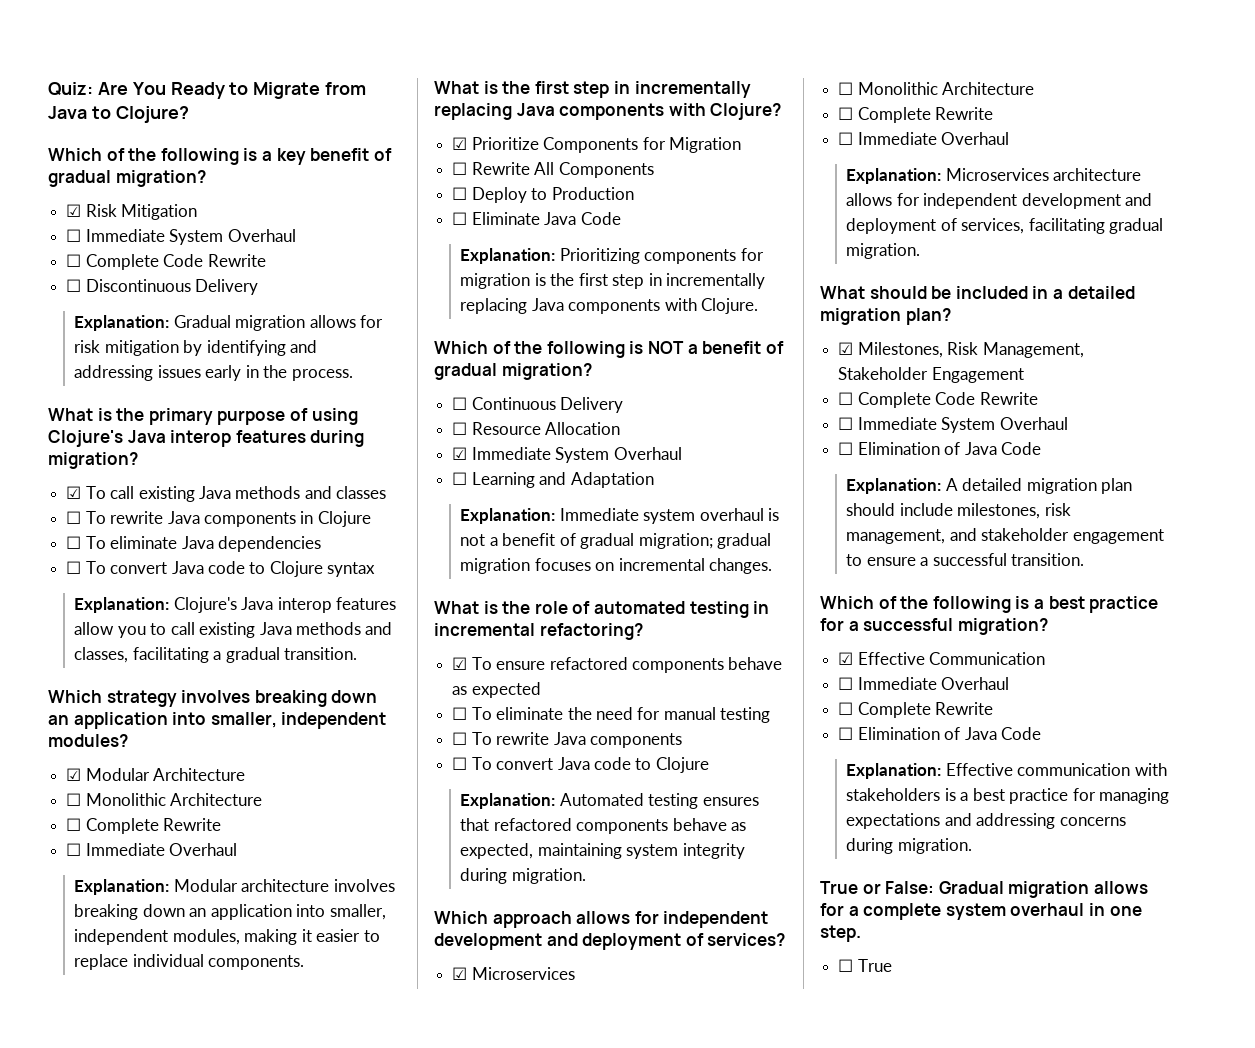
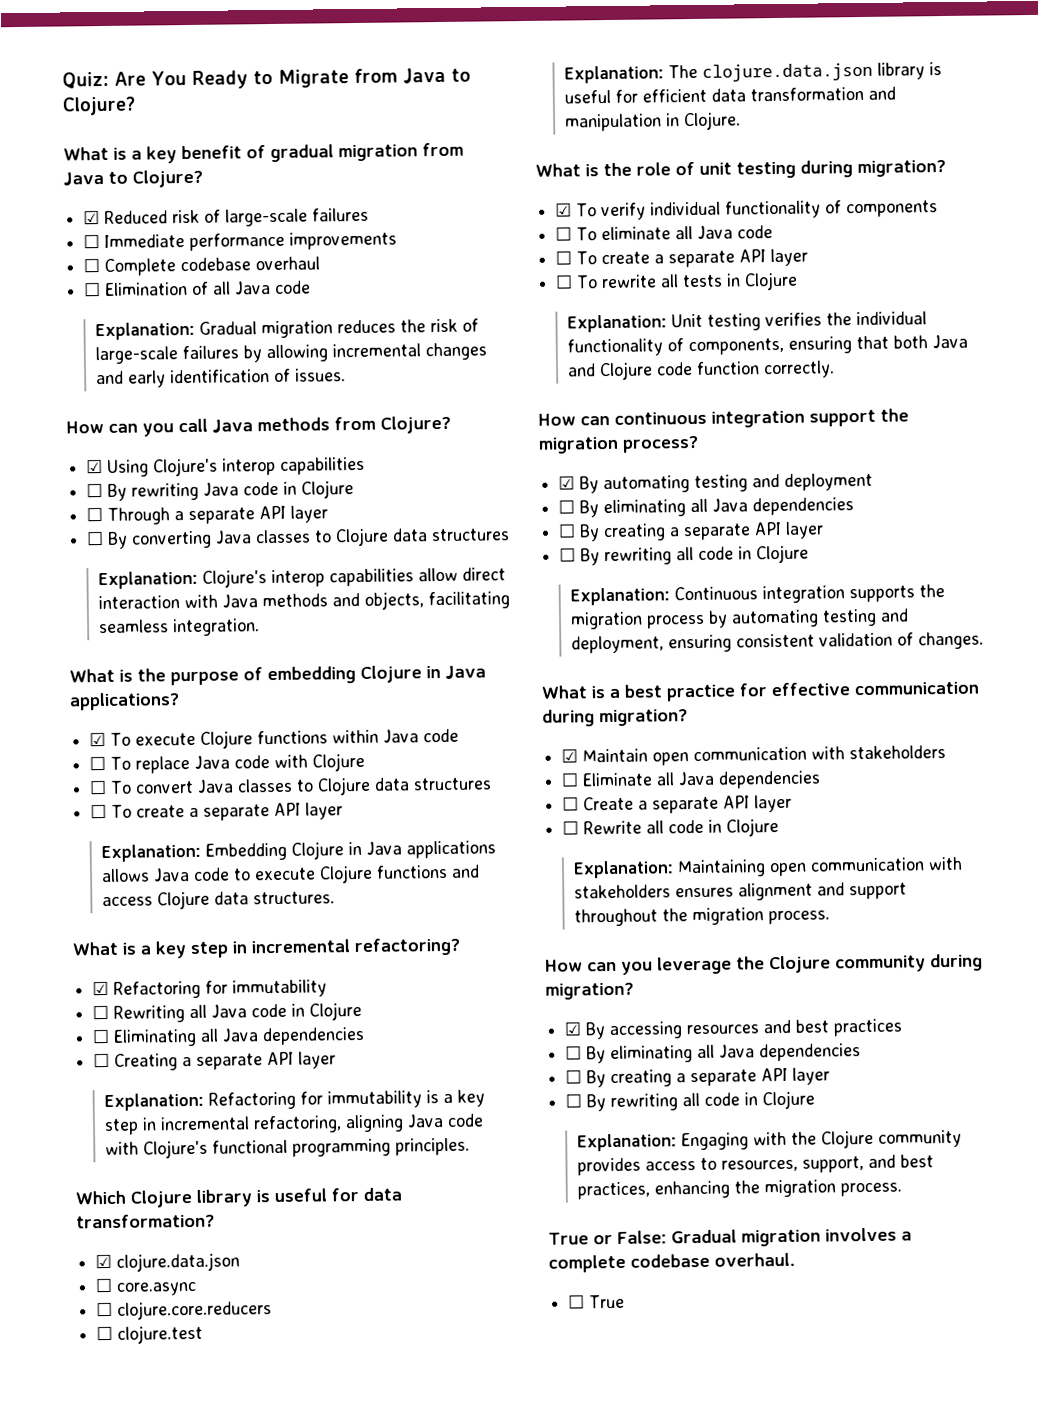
- Which of the following is a key benefit of gradual migration?
- ☑ Risk Mitigation
- ☐ Immediate System Overhaul
- ☐ Complete Code Rewrite
- ☐ Discontinuous Delivery
- Explanation: Gradual migration allows for risk mitigation by identifying and addressing issues early in the process.
- What is the primary purpose of using Clojure's Java interop features during migration?
- ☑ To call existing Java methods and classes
- ☐ To rewrite Java components in Clojure
- ☐ To eliminate Java dependencies
- ☐ To convert Java code to Clojure syntax
- Explanation: Clojure's Java interop features allow you to call existing Java methods and classes, facilitating a gradual transition.
- Which strategy involves breaking down an application into smaller, independent modules?
- ☑ Modular Architecture
- ☐ Monolithic Architecture
- ☐ Complete Rewrite
- ☐ Immediate Overhaul
- Explanation: Modular architecture involves breaking down an application into smaller, independent modules, making it easier to replace individual components.
- What is the first step in incrementally replacing Java components with Clojure?
- ☑ Prioritize Components for Migration
- ☐ Rewrite All Components
- ☐ Deploy to Production
- ☐ Eliminate Java Code
- Explanation: Prioritizing components for migration is the first step in incrementally replacing Java components with Clojure.
- Which of the following is NOT a benefit of gradual migration?
- ☐ Continuous Delivery
- ☐ Resource Allocation
- ☑ Immediate System Overhaul
- ☐ Learning and Adaptation
- Explanation: Immediate system overhaul is not a benefit of gradual migration; gradual migration focuses on incremental changes.
+ What is a key benefit of gradual migration from Java to Clojure?
+ ☑ Reduced risk of large-scale failures
+ ☐ Immediate performance improvements
+ ☐ Complete codebase overhaul
+ ☐ Elimination of all Java code
+ Explanation: Gradual migration reduces the risk of large-scale failures by allowing incremental changes and early identification of issues.
+ How can you call Java methods from Clojure?
+ ☑ Using Clojure's interop capabilities
+ ☐ By rewriting Java code in Clojure
+ ☐ Through a separate API layer
+ ☐ By converting Java classes to Clojure data structures
+ Explanation: Clojure's interop capabilities allow direct interaction with Java methods and objects, facilitating seamless integration.
+ What is the purpose of embedding Clojure in Java applications?
+ ☑ To execute Clojure functions within Java code
+ ☐ To replace Java code with Clojure
+ ☐ To convert Java classes to Clojure data structures
+ ☐ To create a separate API layer
+ Explanation: Embedding Clojure in Java applications allows Java code to execute Clojure functions and access Clojure data structures.
+ What is a key step in incremental refactoring?
+ ☑ Refactoring for immutability
+ ☐ Rewriting all Java code in Clojure
+ ☐ Eliminating all Java dependencies
+ ☐ Creating a separate API layer
+ Explanation: Refactoring for immutability is a key step in incremental refactoring, aligning Java code with Clojure's functional programming principles.
+ Which Clojure library is useful for data transformation?
+ ☑ clojure.data.json
+ ☐ core.async
+ ☐ clojure.core.reducers
+ ☐ clojure.test
+ Explanation: The clojure.data.json library is useful for efficient data transformation and manipulation in Clojure.
- What is the role of automated testing in incremental refactoring?
- ☑ To ensure refactored components behave as expected
- ☐ To eliminate the need for manual testing
- ☐ To rewrite Java components
- ☐ To convert Java code to Clojure
- Explanation: Automated testing ensures that refactored components behave as expected, maintaining system integrity during migration.
- Which approach allows for independent development and deployment of services?
- ☑ Microservices
- ☐ Monolithic Architecture
- ☐ Complete Rewrite
- ☐ Immediate Overhaul
- Explanation: Microservices architecture allows for independent development and deployment of services, facilitating gradual migration.
- What should be included in a detailed migration plan?
- ☑ Milestones, Risk Management, Stakeholder Engagement
- ☐ Complete Code Rewrite
- ☐ Immediate System Overhaul
- ☐ Elimination of Java Code
- Explanation: A detailed migration plan should include milestones, risk management, and stakeholder engagement to ensure a successful transition.
- Which of the following is a best practice for a successful migration?
- ☑ Effective Communication
- ☐ Immediate Overhaul
- ☐ Complete Rewrite
- ☐ Elimination of Java Code
- Explanation: Effective communication with stakeholders is a best practice for managing expectations and addressing concerns during migration.
+ What is the role of unit testing during migration?
+ ☑ To verify individual functionality of components
+ ☐ To eliminate all Java code
+ ☐ To create a separate API layer
+ ☐ To rewrite all tests in Clojure
+ Explanation: Unit testing verifies the individual functionality of components, ensuring that both Java and Clojure code function correctly.
+ How can continuous integration support the migration process?
+ ☑ By automating testing and deployment
+ ☐ By eliminating all Java dependencies
+ ☐ By creating a separate API layer
+ ☐ By rewriting all code in Clojure
+ Explanation: Continuous integration supports the migration process by automating testing and deployment, ensuring consistent validation of changes.
+ What is a best practice for effective communication during migration?
+ ☑ Maintain open communication with stakeholders
+ ☐ Eliminate all Java dependencies
+ ☐ Create a separate API layer
+ ☐ Rewrite all code in Clojure
+ Explanation: Maintaining open communication with stakeholders ensures alignment and support throughout the migration process.
+ How can you leverage the Clojure community during migration?
+ ☑ By accessing resources and best practices
+ ☐ By eliminating all Java dependencies
+ ☐ By creating a separate API layer
+ ☐ By rewriting all code in Clojure
+ Explanation: Engaging with the Clojure community provides access to resources, support, and best practices, enhancing the migration process.
- True or False: Gradual migration allows for a complete system overhaul in one step.
+ True or False: Gradual migration involves a complete codebase overhaul.

